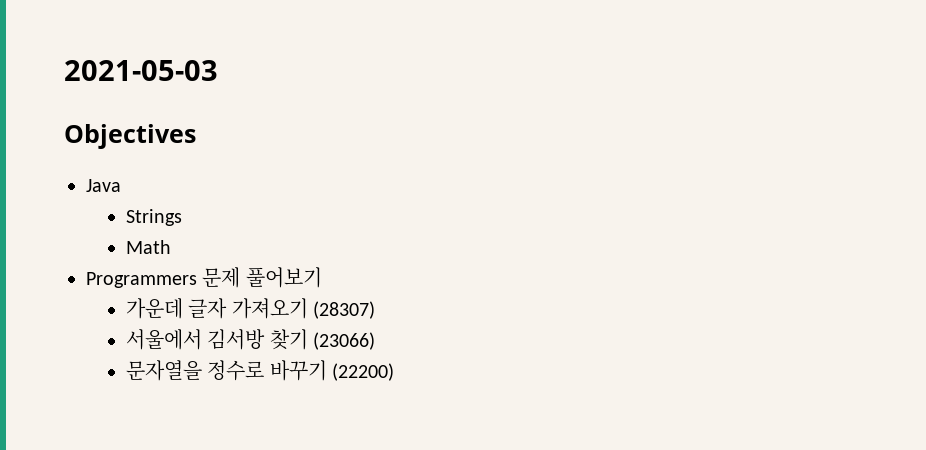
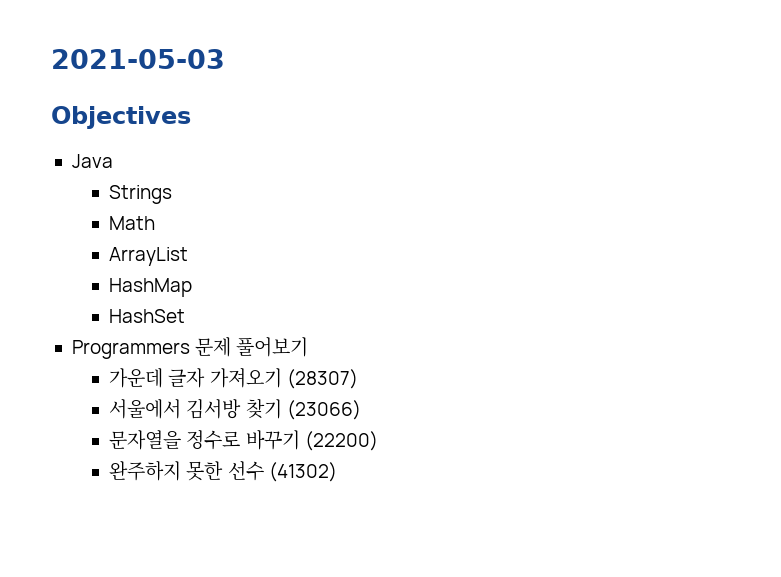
+ ArrayList
+ HashMap
+ HashSet
+ 완주하지 못한 선수 (41302)

